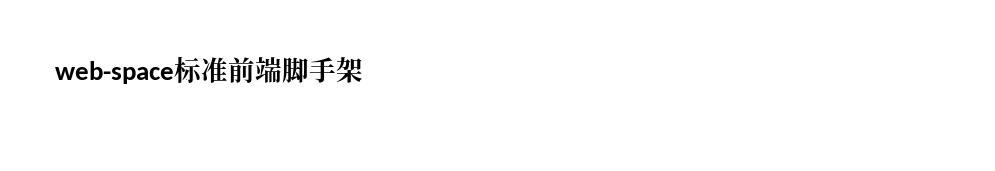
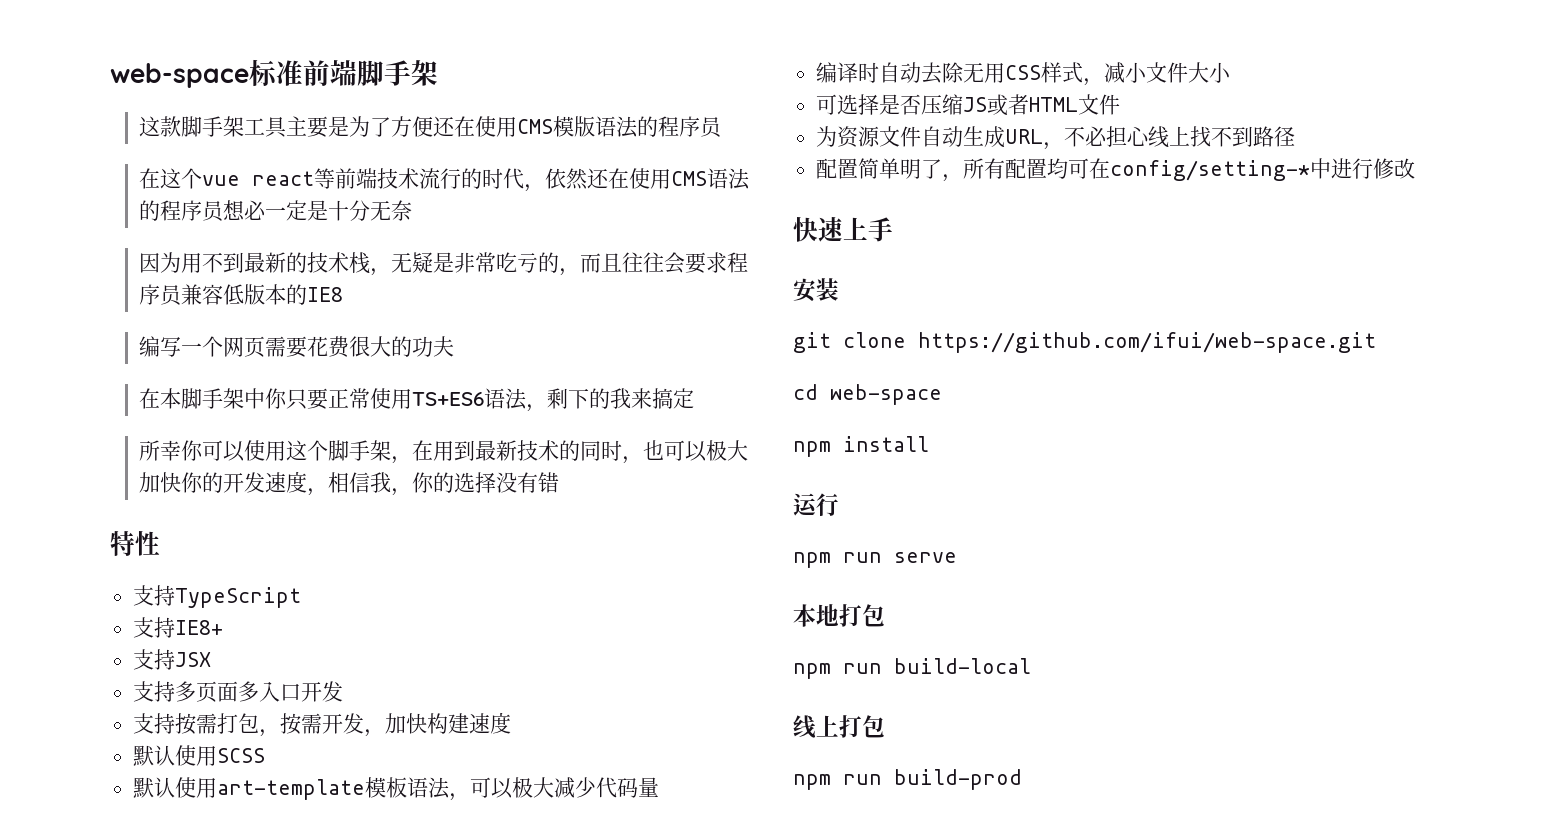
+ 这款脚手架工具主要是为了方便还在使用CMS模版语法的程序员
+ 在这个vue react等前端技术流行的时代，依然还在使用CMS语法的程序员想必一定是十分无奈
+ 因为用不到最新的技术栈，无疑是非常吃亏的，而且往往会要求程序员兼容低版本的IE8
+ 编写一个网页需要花费很大的功夫
+ 在本脚手架中你只要正常使用TS+ES6语法，剩下的我来搞定
+ 所幸你可以使用这个脚手架，在用到最新技术的同时，也可以极大加快你的开发速度，相信我，你的选择没有错
+ 特性
+ 支持TypeScript
+ 支持IE8+
+ 支持JSX
+ 支持多页面多入口开发
+ 支持按需打包，按需开发，加快构建速度
+ 默认使用SCSS
+ 默认使用art-template模板语法，可以极大减少代码量
+ 编译时自动去除无用CSS样式，减小文件大小
+ 可选择是否压缩JS或者HTML文件
+ 为资源文件自动生成URL，不必担心线上找不到路径
+ 配置简单明了，所有配置均可在config/setting-*中进行修改
+ 快速上手
+ 安装
+ git clone https://github.com/ifui/web-space.git
+ cd web-space
+ npm install
+ 运行
+ npm run serve
+ 本地打包
+ npm run build-local
+ 线上打包
+ npm run build-prod

